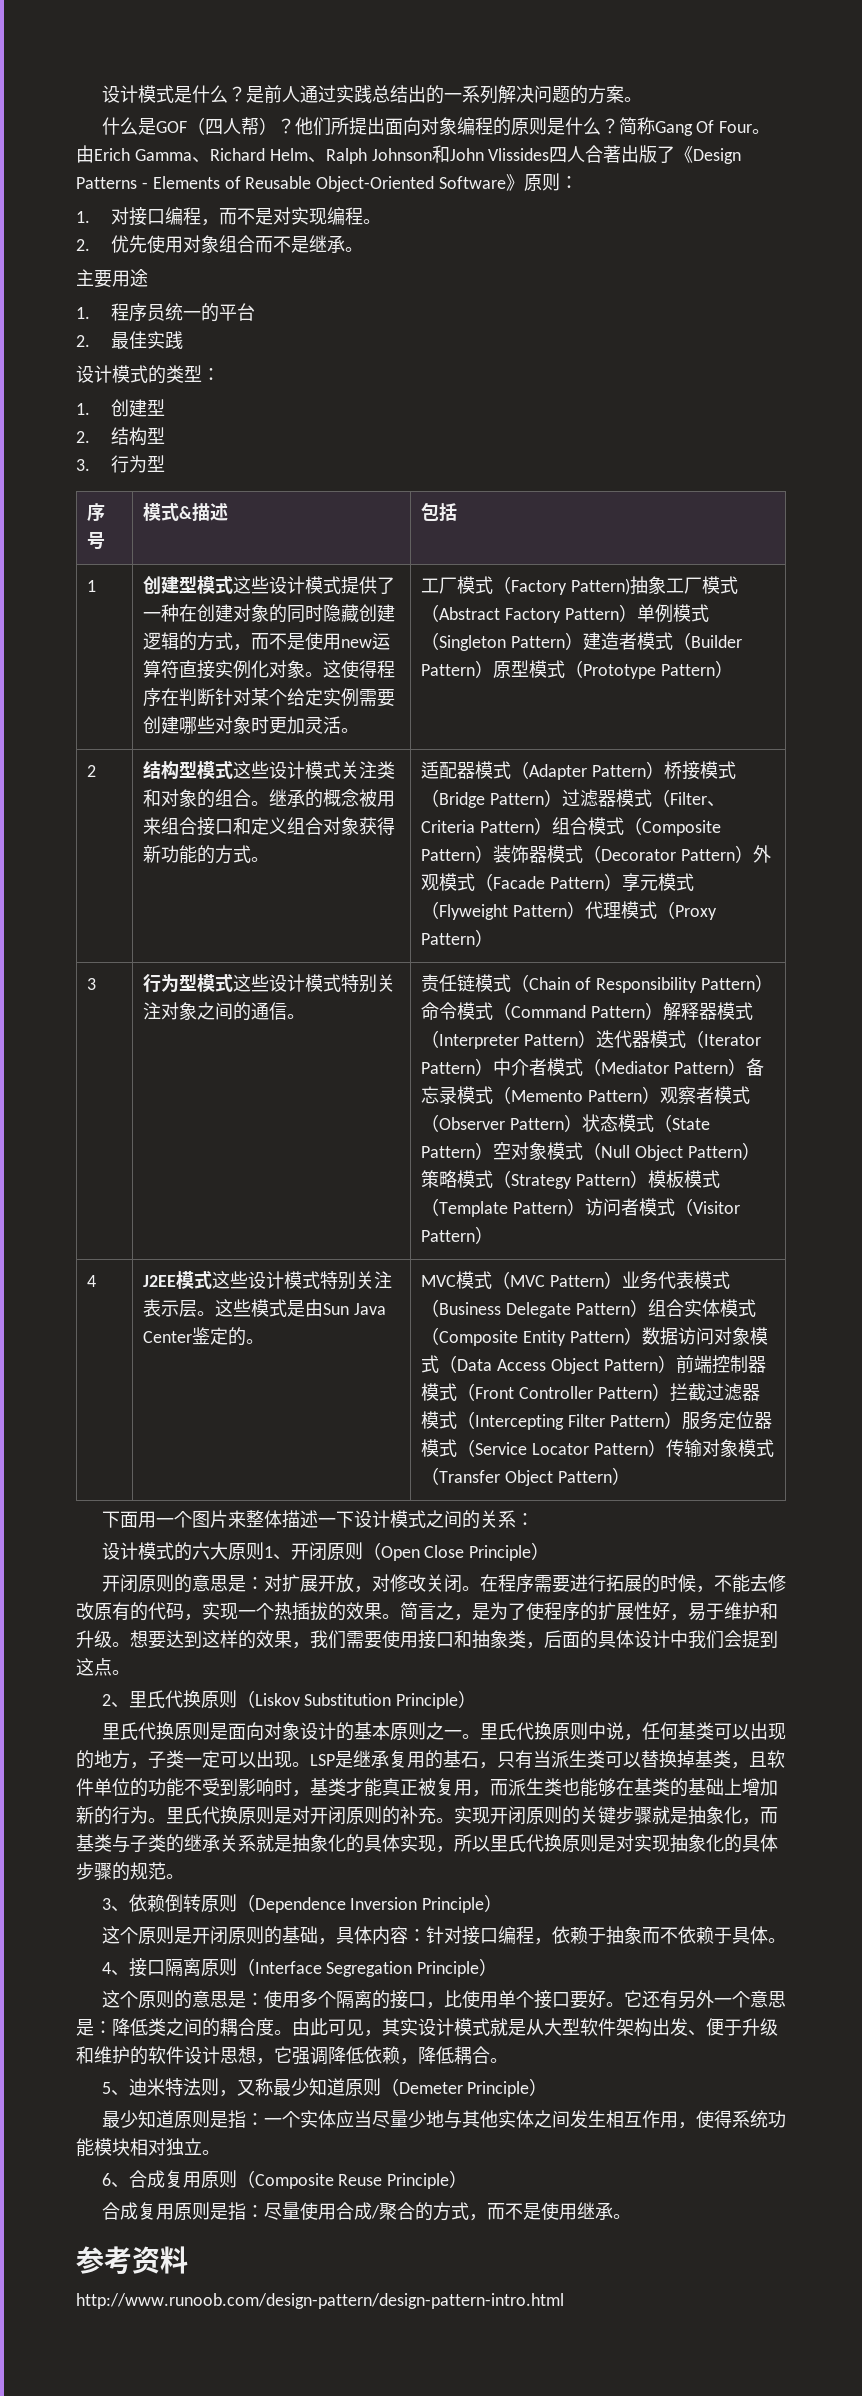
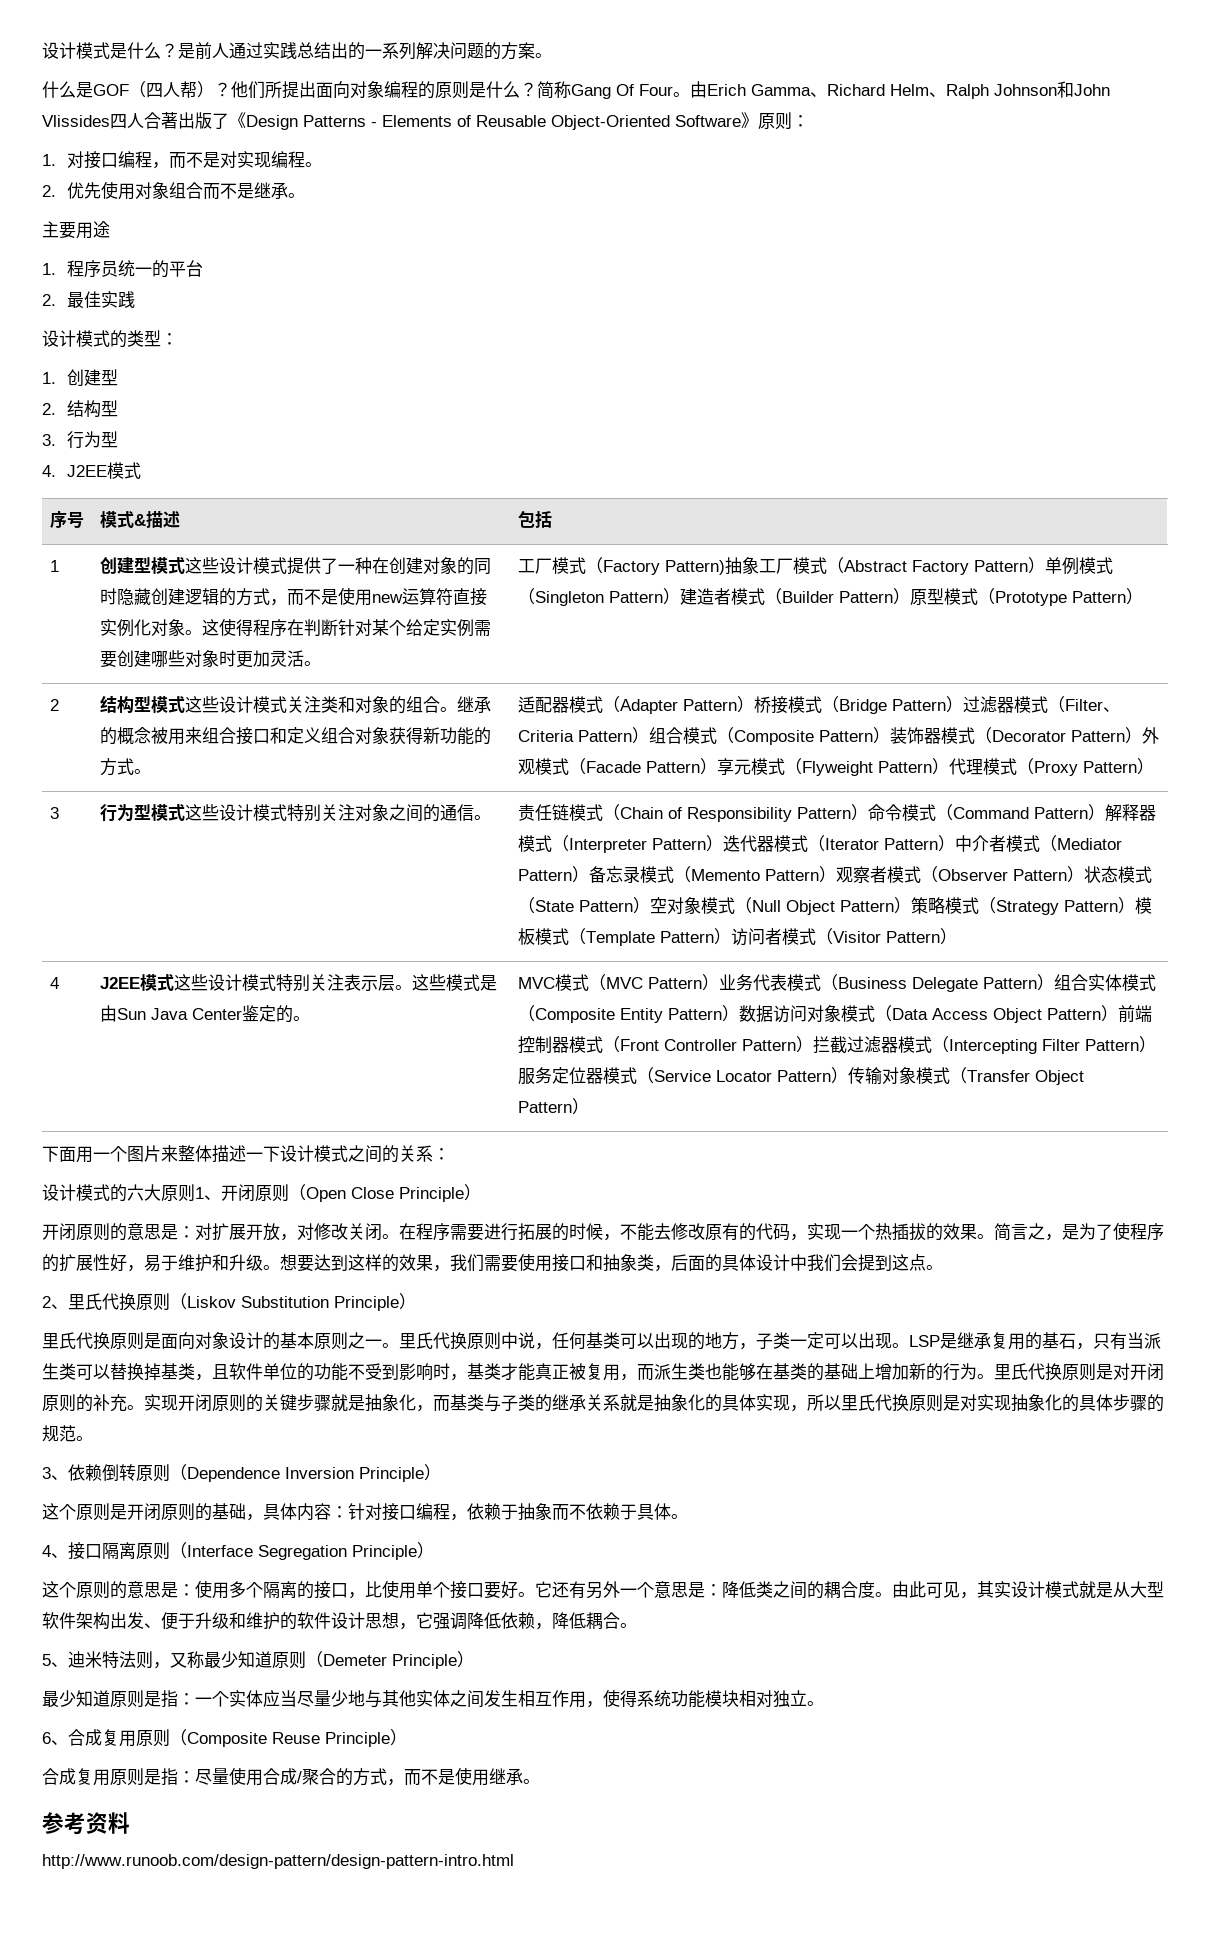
+ 4. J2EE模式

